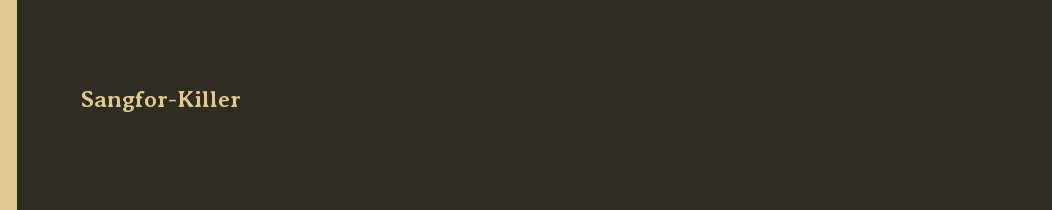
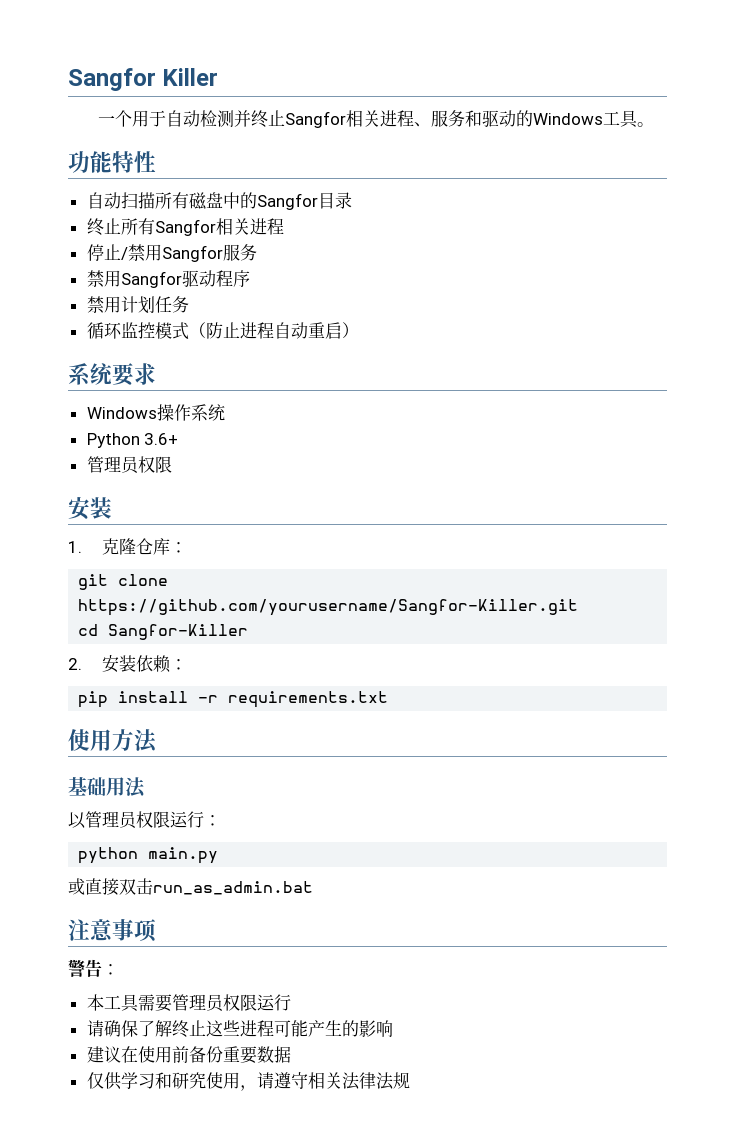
- Sangfor-Killer
+ Sangfor Killer
+ 一个用于自动检测并终止Sangfor相关进程、服务和驱动的Windows工具。
+ 功能特性
+ 自动扫描所有磁盘中的Sangfor目录
+ 终止所有Sangfor相关进程
+ 停止/禁用Sangfor服务
+ 禁用Sangfor驱动程序
+ 禁用计划任务
+ 循环监控模式（防止进程自动重启）
+ 系统要求
+ Windows操作系统
+ Python 3.6+
+ 管理员权限
+ 安装
+ 1.克隆仓库：
+ git clone https://github.com/yourusername/Sangfor-Killer.git
+ cd Sangfor-Killer
+ 2.安装依赖：
+ pip install -r requirements.txt
+ 使用方法
+ 基础用法
+ 以管理员权限运行：
+ python main.py
+ 或直接双击run_as_admin.bat
+ 注意事项
+ 警告：
+ 本工具需要管理员权限运行
+ 请确保了解终止这些进程可能产生的影响
+ 建议在使用前备份重要数据
+ 仅供学习和研究使用，请遵守相关法律法规

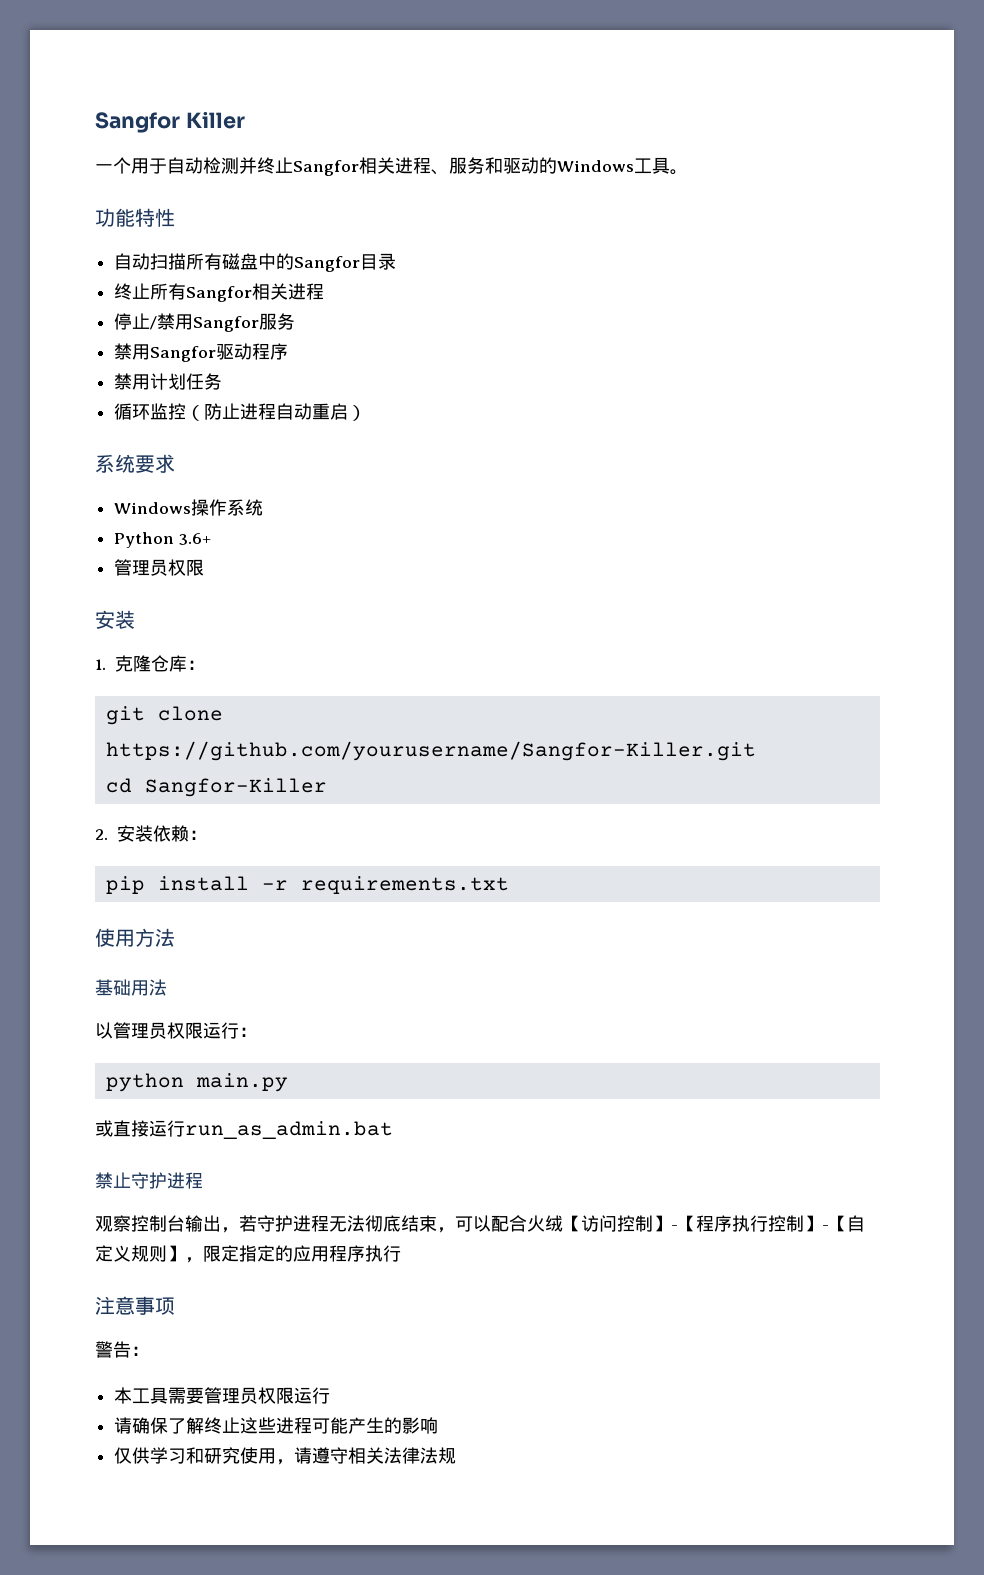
- 循环监控模式（防止进程自动重启）
+ 循环监控（防止进程自动重启）
- 或直接双击run_as_admin.bat
+ 或直接运行run_as_admin.bat
+ 禁止守护进程
+ 观察控制台输出，若守护进程无法彻底结束，可以配合火绒【访问控制】-【程序执行控制】-【自定义规则】，限定指定的应用程序执行
- 建议在使用前备份重要数据

